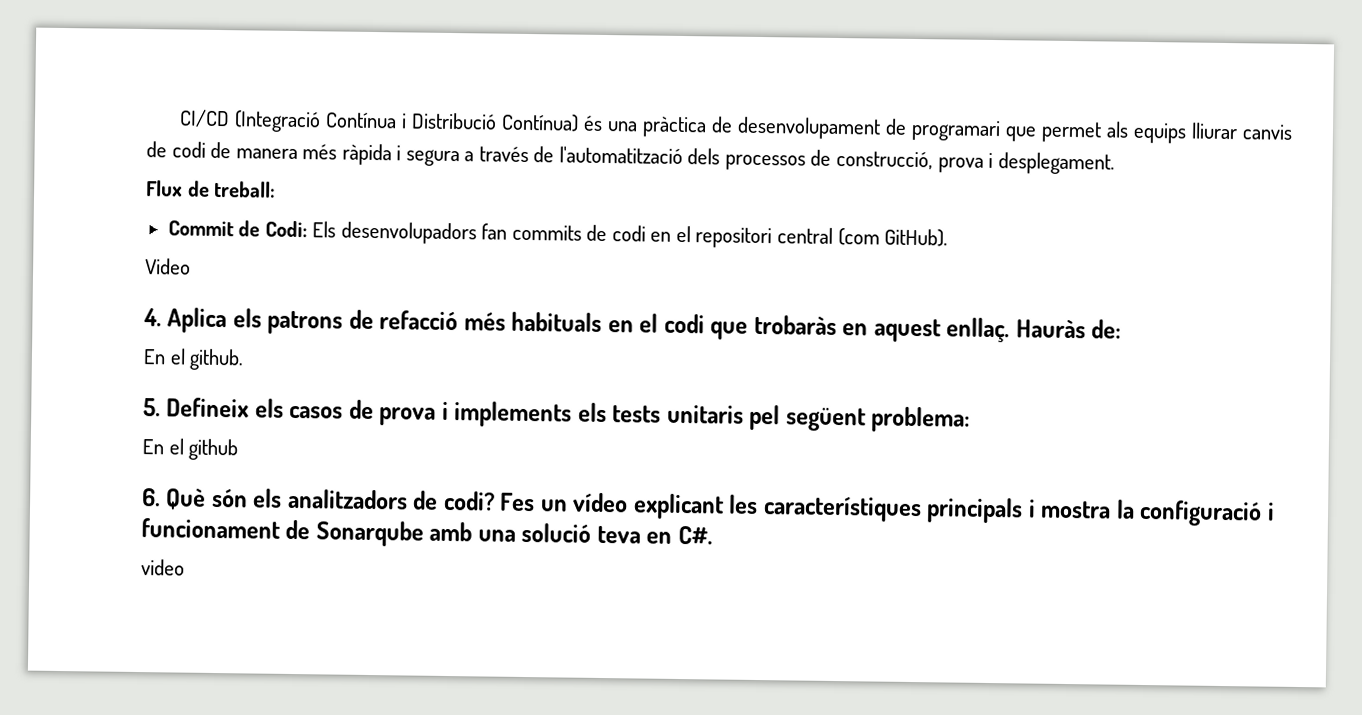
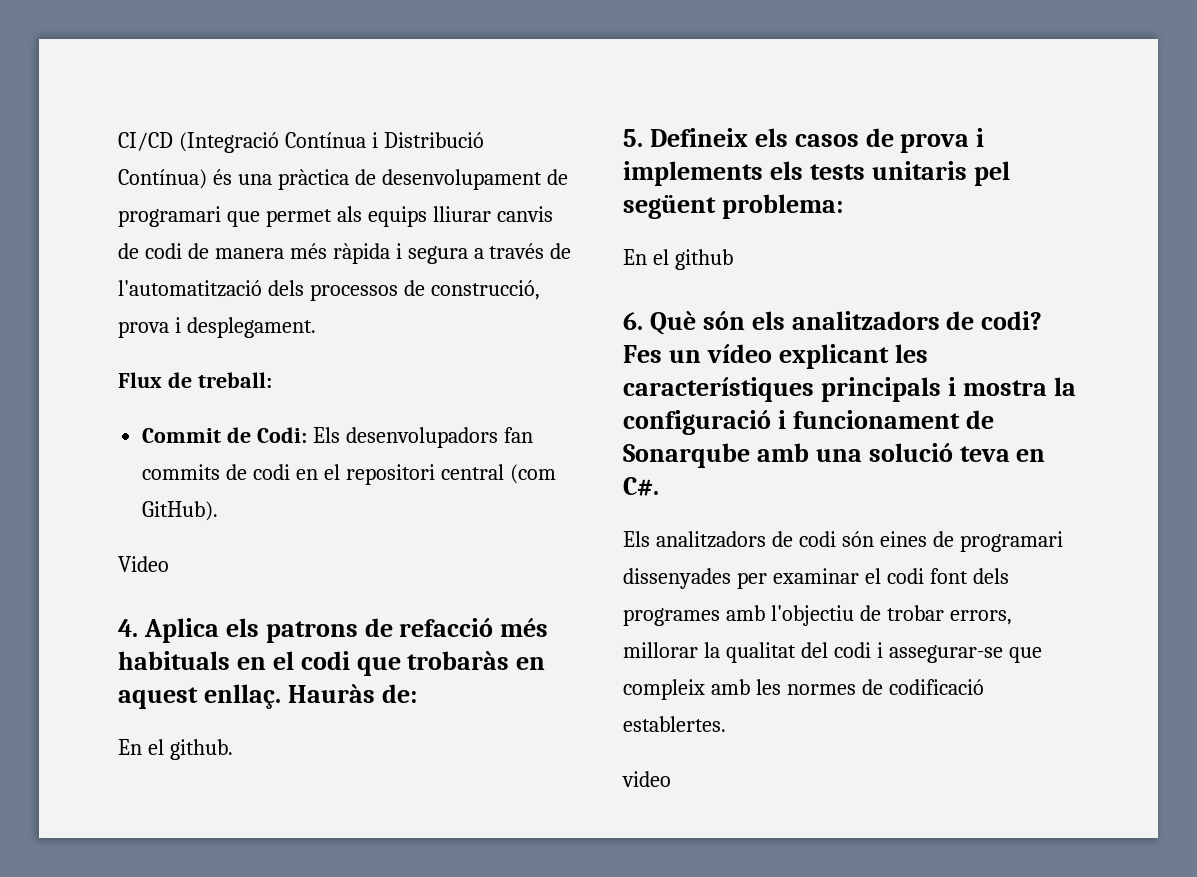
+ Els analitzadors de codi són eines de programari dissenyades per examinar el codi font dels programes amb l'objectiu de trobar errors, millorar la qualitat del codi i assegurar-se que compleix amb les normes de codificació establertes.

